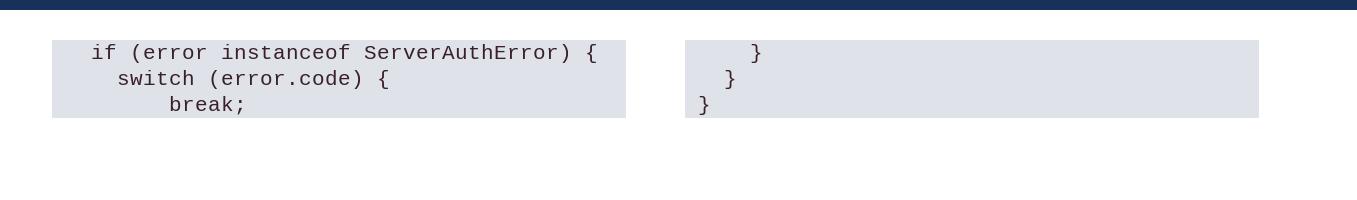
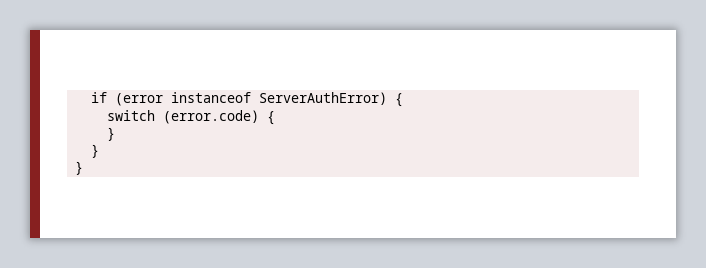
- break;

